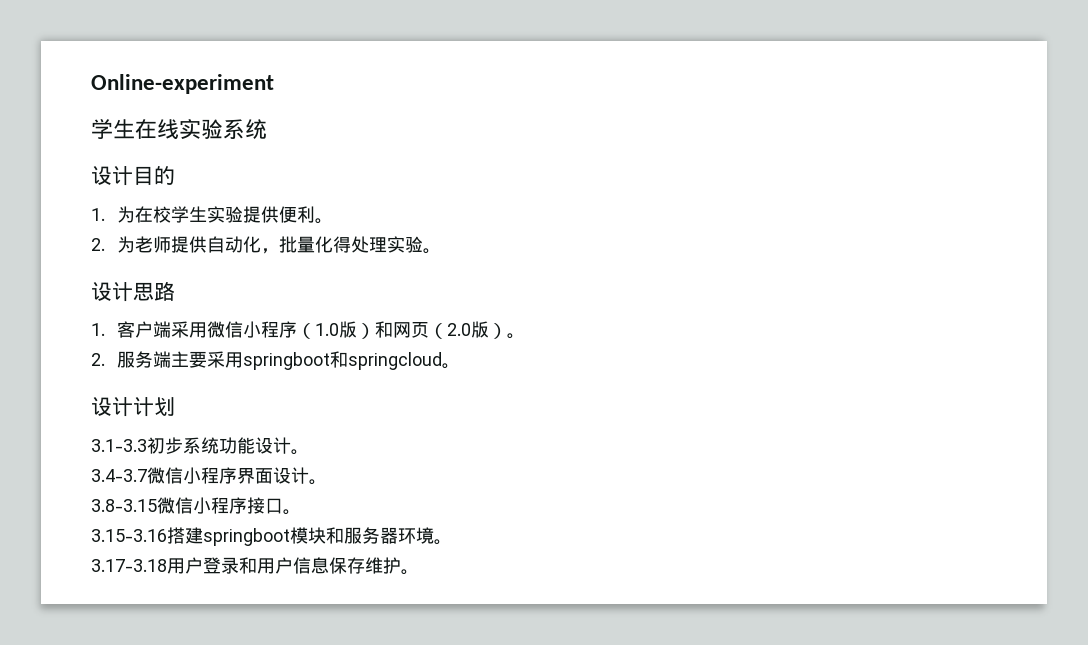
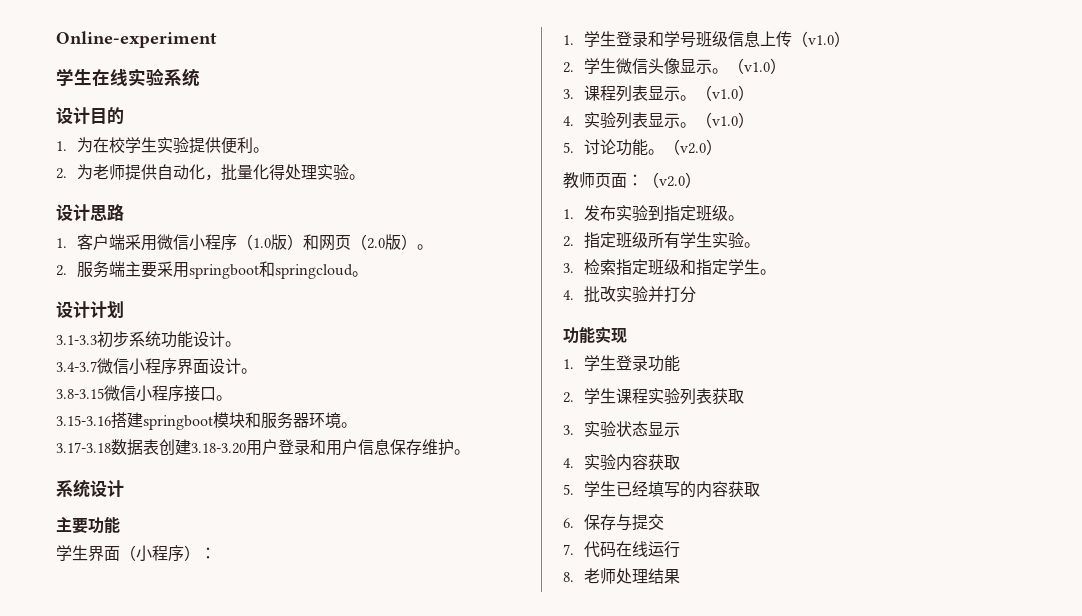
- 3.17-3.18用户登录和用户信息保存维护。
+ 3.17-3.18数据表创建3.18-3.20用户登录和用户信息保存维护。
+ 系统设计
+ 主要功能
+ 学生界面（小程序）：
+ 1.学生登录和学号班级信息上传（v1.0）
+ 2.学生微信头像显示。（v1.0）
+ 3.课程列表显示。（v1.0）
+ 4.实验列表显示。（v1.0）
+ 5.讨论功能。（v2.0）
+ 教师页面：（v2.0）
+ 1.发布实验到指定班级。
+ 2.指定班级所有学生实验。
+ 3.检索指定班级和指定学生。
+ 4.批改实验并打分
+ 功能实现
+ 1.学生登录功能
+ 2.学生课程实验列表获取
+ 3.实验状态显示
+ 4.实验内容获取
+ 5.学生已经填写的内容获取
+ 6.保存与提交
+ 7.代码在线运行
+ 8.老师处理结果

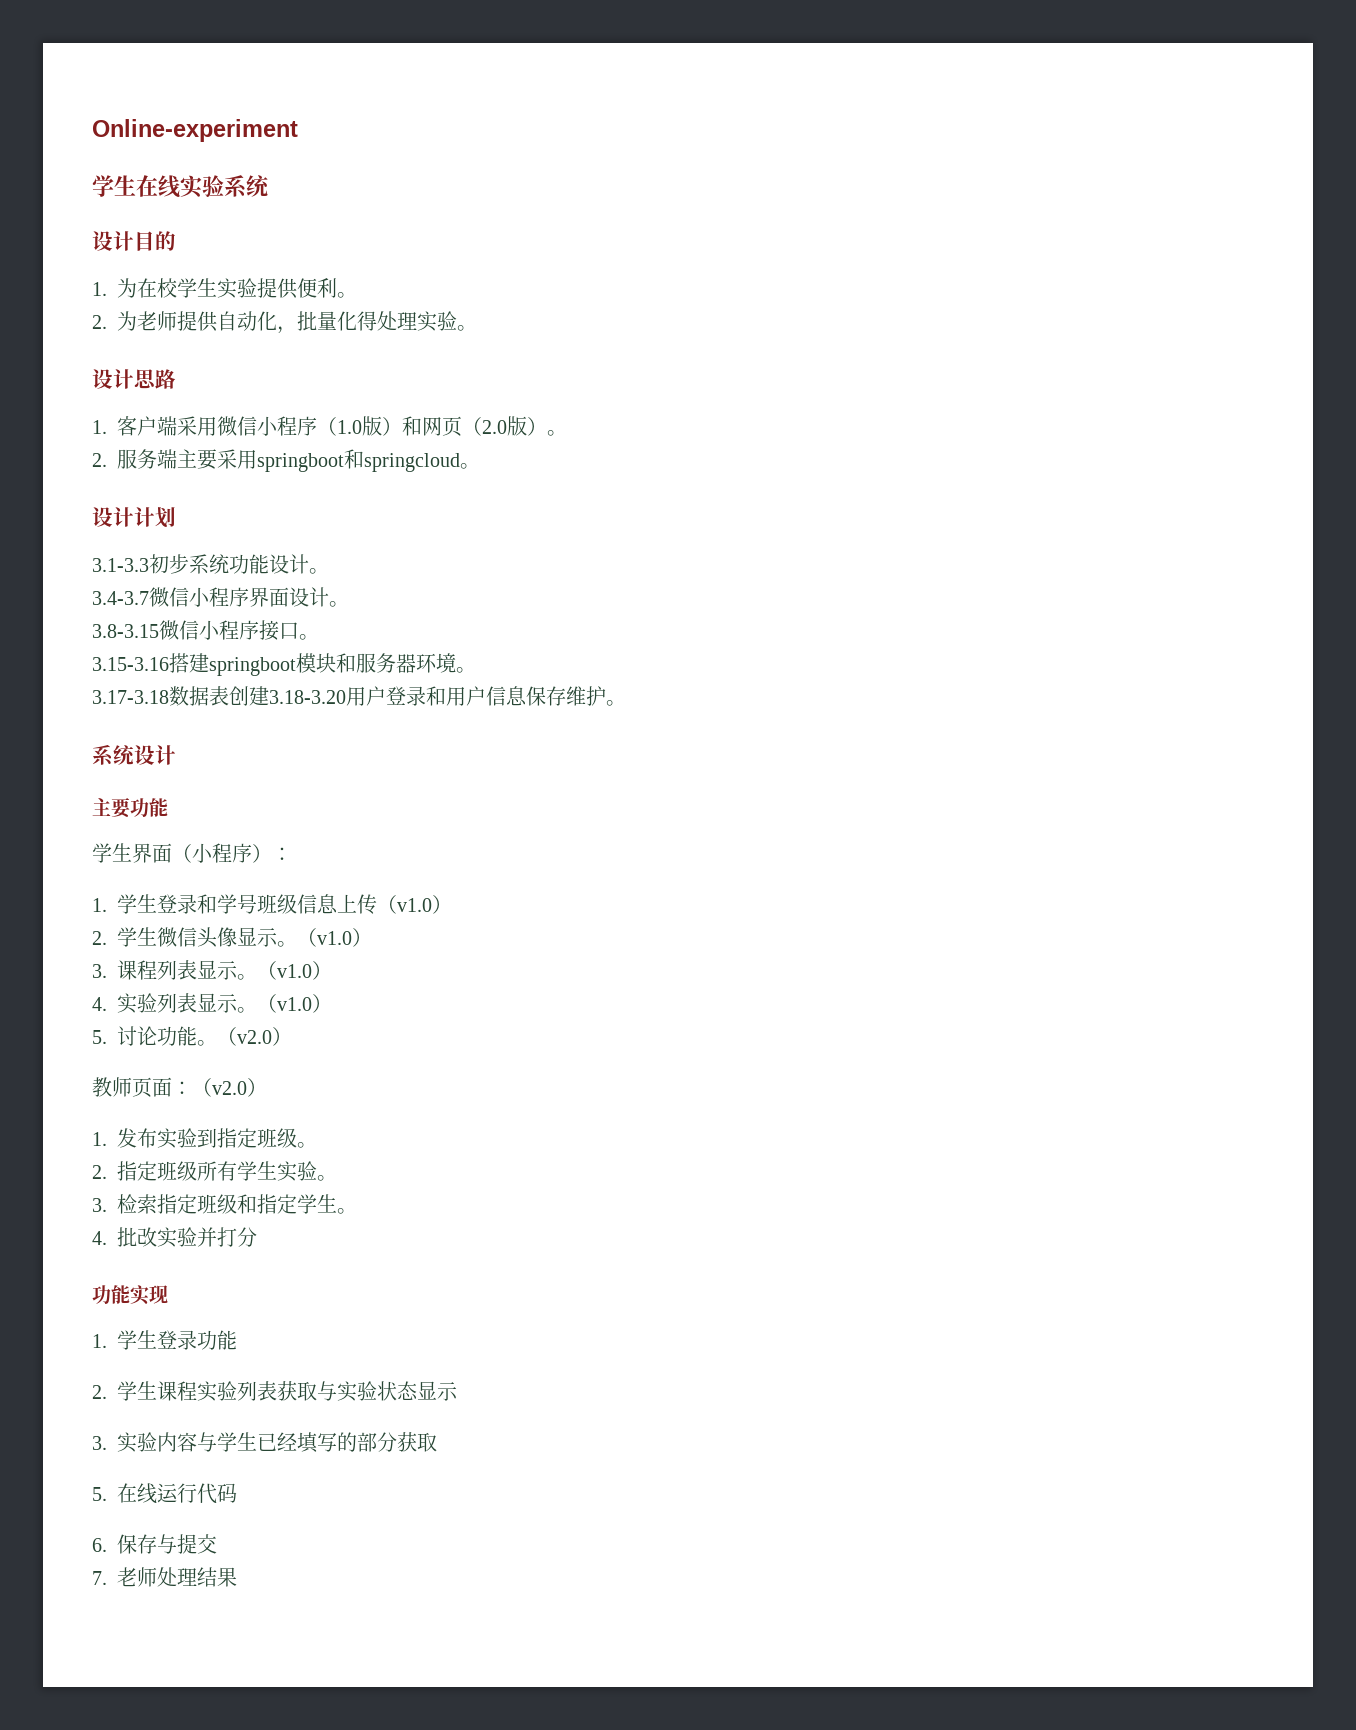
- 2.学生课程实验列表获取
- 3.实验状态显示
+ 2.学生课程实验列表获取与实验状态显示
- 4.实验内容获取
- 5.学生已经填写的内容获取
+ 3.实验内容与学生已经填写的部分获取
+ 5.在线运行代码
- 7.代码在线运行
- 8.老师处理结果
+ 7.老师处理结果

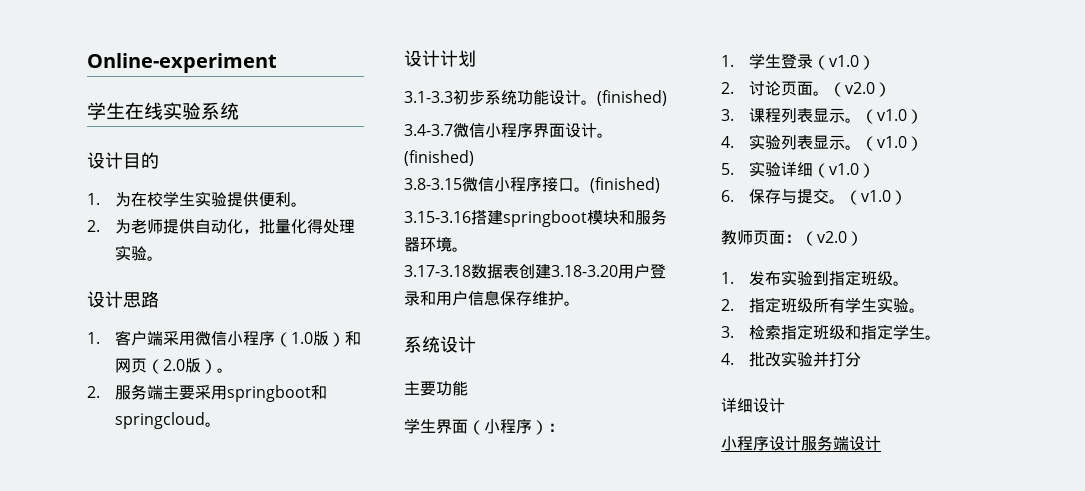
- 3.1-3.3初步系统功能设计。
+ 3.1-3.3初步系统功能设计。(finished)
- 3.4-3.7微信小程序界面设计。
+ 3.4-3.7微信小程序界面设计。(finished)
- 3.8-3.15微信小程序接口。
+ 3.8-3.15微信小程序接口。(finished)
- 1.学生登录和学号班级信息上传（v1.0）
+ 1.学生登录（v1.0）
- 2.学生微信头像显示。（v1.0）
+ 2.讨论页面。（v2.0）
- 5.讨论功能。（v2.0）
+ 5.实验详细（v1.0）
+ 6.保存与提交。（v1.0）
- 功能实现
- 1.学生登录功能
- 2.学生课程实验列表获取与实验状态显示
- 3.实验内容与学生已经填写的部分获取
- 5.在线运行代码
- 6.保存与提交
- 7.老师处理结果
+ 详细设计
+ 小程序设计服务端设计

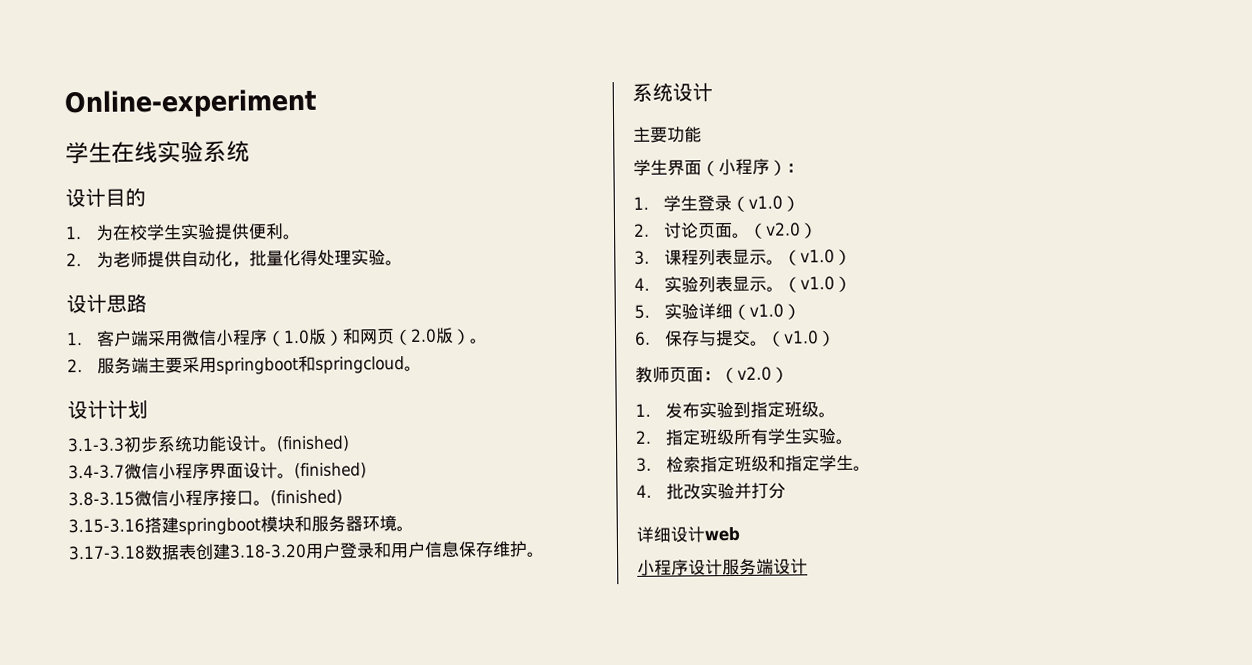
- 详细设计
+ 详细设计web

